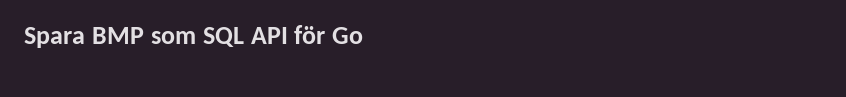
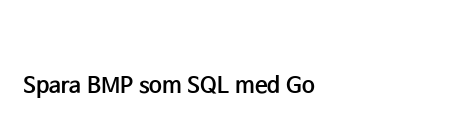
- Spara BMP som SQL API för Go
+ Spara BMP som SQL med Go

